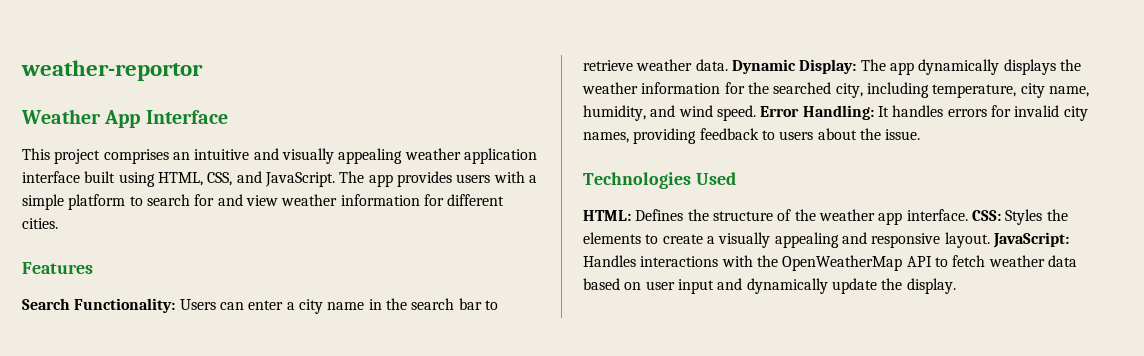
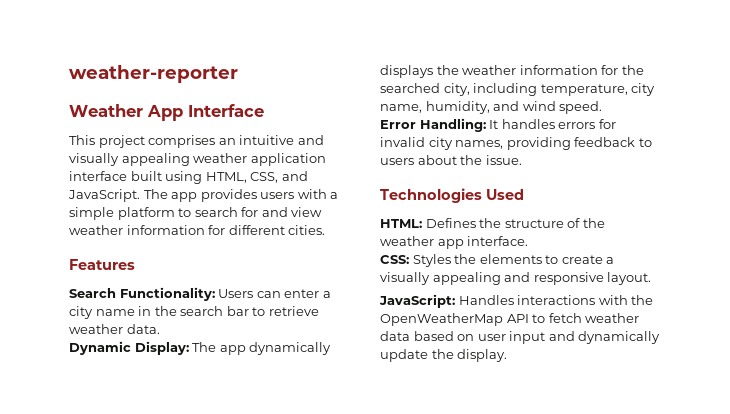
- weather-reportor
+ weather-reporter
- Search Functionality: Users can enter a city name in the search bar to retrieve weather data. Dynamic Display: The app dynamically displays the weather information for the searched city, including temperature, city name, humidity, and wind speed. Error Handling: It handles errors for invalid city names, providing feedback to users about the issue.
+ Search Functionality: Users can enter a city name in the search bar to retrieve weather data.
+ Dynamic Display: The app dynamically displays the weather information for the searched city, including temperature, city name, humidity, and wind speed.
+ Error Handling: It handles errors for invalid city names, providing feedback to users about the issue.
- HTML: Defines the structure of the weather app interface. CSS: Styles the elements to create a visually appealing and responsive layout. JavaScript: Handles interactions with the OpenWeatherMap API to fetch weather data based on user input and dynamically update the display.
+ HTML: Defines the structure of the weather app interface.
+ CSS: Styles the elements to create a visually appealing and responsive layout.
+ JavaScript: Handles interactions with the OpenWeatherMap API to fetch weather data based on user input and dynamically update the display.

